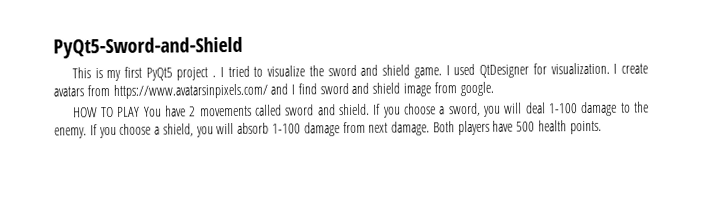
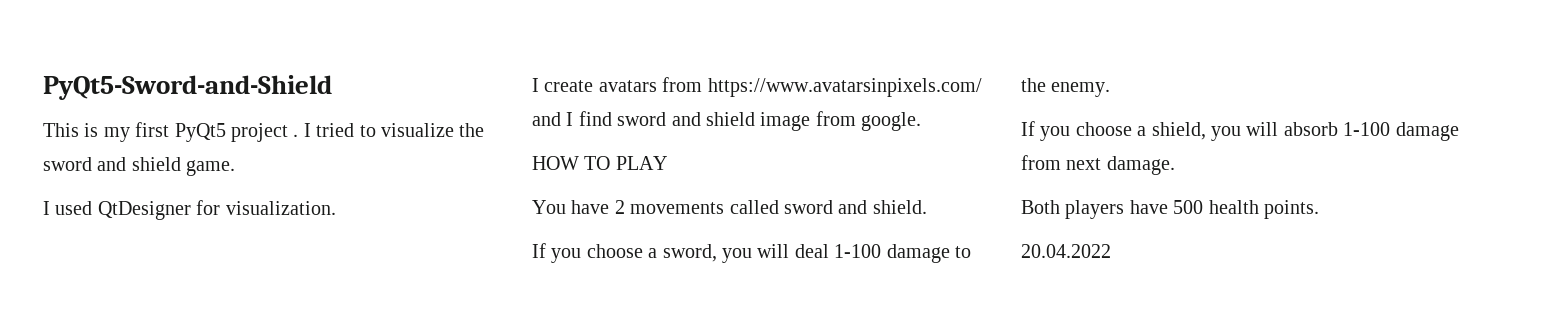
- I tried to visualize the sword and shield game. I used QtDesigner for visualization. I create avatars from https://www.avatarsinpixels.com/ and I find sword and shield image from google.
+ I tried to visualize the sword and shield game.
+ I used QtDesigner for visualization.
+ I create avatars from https://www.avatarsinpixels.com/ and I find sword and shield image from google.
- HOW TO PLAY You have 2 movements called sword and shield. If you choose a sword, you will deal 1-100 damage to the enemy. If you choose a shield, you will absorb 1-100 damage from next damage. Both players have 500 health points.
+ HOW TO PLAY
+ You have 2 movements called sword and shield.
+ If you choose a sword, you will deal 1-100 damage to the enemy.
+ If you choose a shield, you will absorb 1-100 damage from next damage.
+ Both players have 500 health points.
+ 20.04.2022

